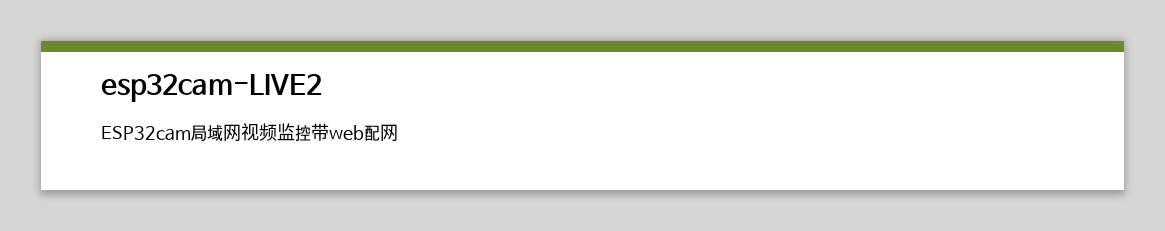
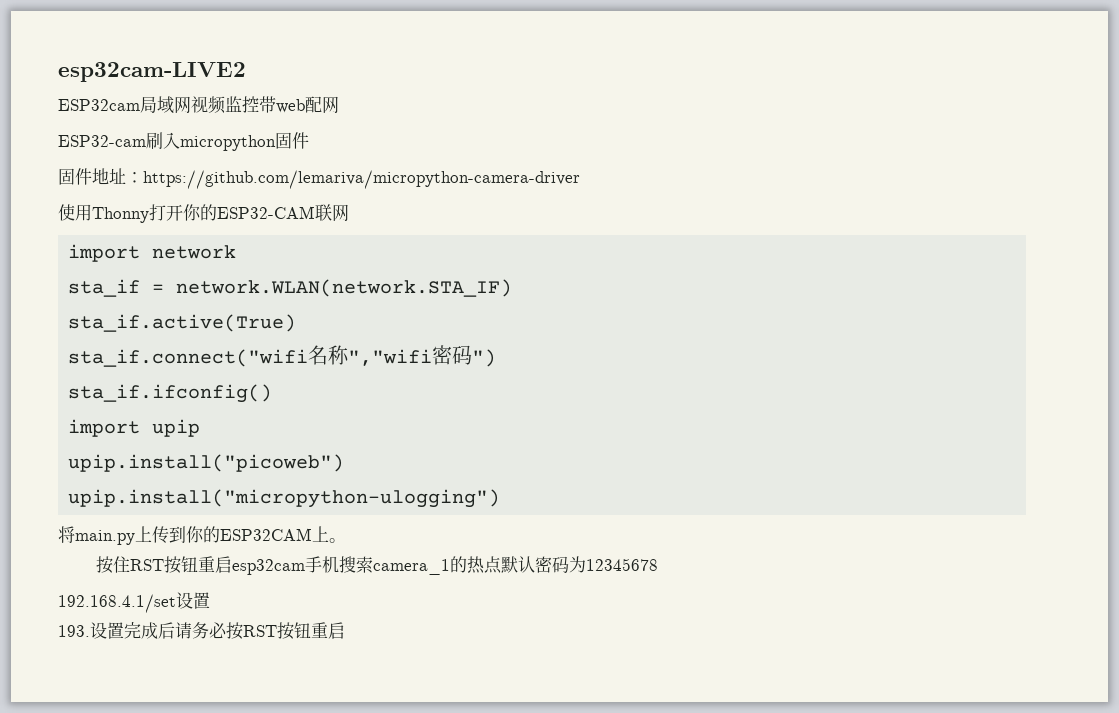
+ ESP32-cam刷入micropython固件
+ 固件地址：https://github.com/lemariva/micropython-camera-driver
+ 使用Thonny打开你的ESP32-CAM联网
+ import network
+ sta_if = network.WLAN(network.STA_IF)
+ sta_if.active(True)
+ sta_if.connect("wifi名称","wifi密码")
+ sta_if.ifconfig()
+ import upip
+ upip.install("picoweb")
+ upip.install("micropython-ulogging")
+ 将main.py上传到你的ESP32CAM上。
+ 按住RST按钮重启esp32cam手机搜索camera_1的热点默认密码为12345678
+ 192.168.4.1/set设置
+ 193.设置完成后请务必按RST按钮重启

